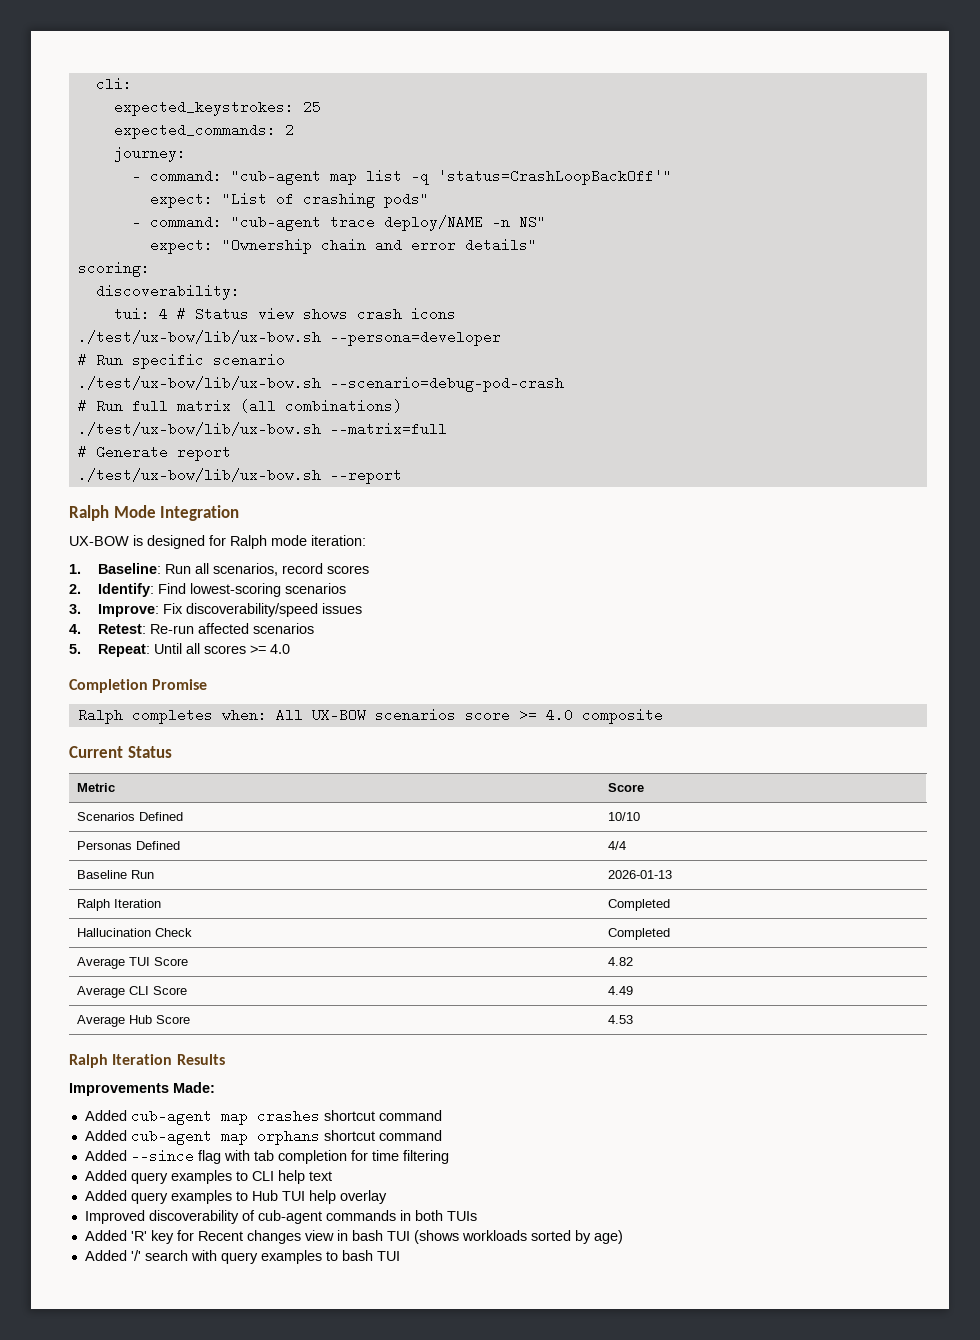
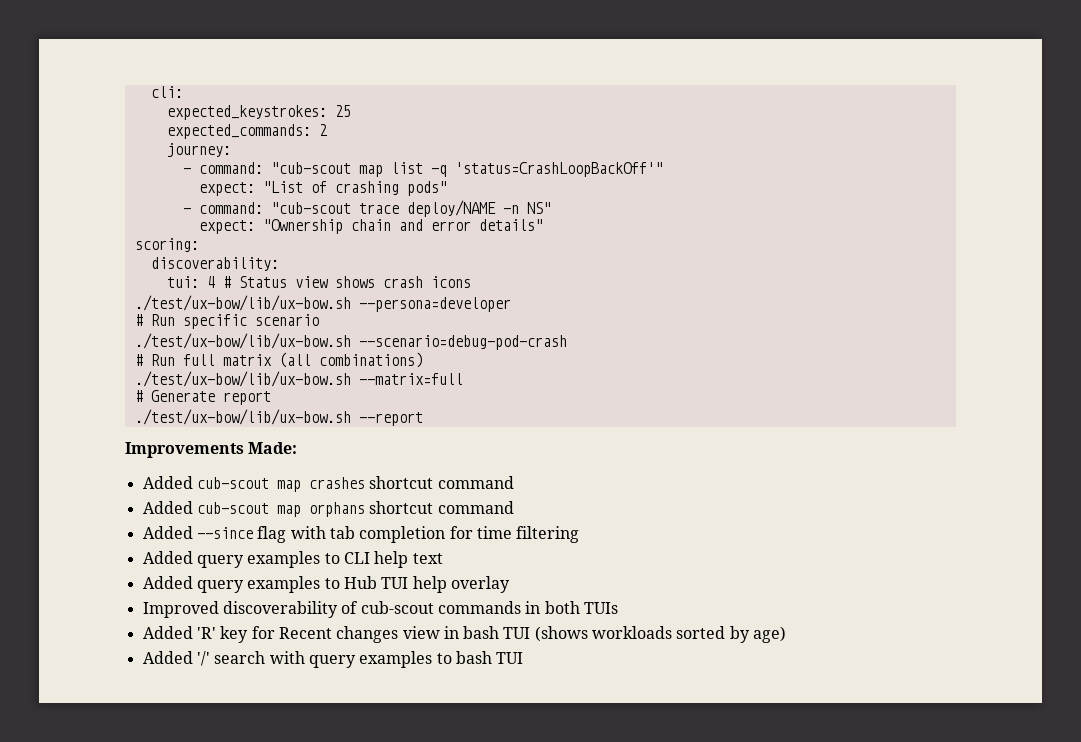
- - command: "cub-agent map list -q 'status=CrashLoopBackOff'"
+ - command: "cub-scout map list -q 'status=CrashLoopBackOff'"
- - command: "cub-agent trace deploy/NAME -n NS"
+ - command: "cub-scout trace deploy/NAME -n NS"
- Ralph Mode Integration
- UX-BOW is designed for Ralph mode iteration:
- 1. Baseline: Run all scenarios, record scores
- 2. Identify: Find lowest-scoring scenarios
- 3. Improve: Fix discoverability/speed issues
- 4. Retest: Re-run affected scenarios
- 5. Repeat: Until all scores >= 4.0
- Completion Promise
- Ralph completes when: All UX-BOW scenarios score >= 4.0 composite
- Current Status
- Metric | Score
- Scenarios Defined | 10/10
- Personas Defined | 4/4
- Baseline Run | 2026-01-13
- Ralph Iteration | Completed
- Hallucination Check | Completed
- Average TUI Score | 4.82
- Average CLI Score | 4.49
- Average Hub Score | 4.53
- Ralph Iteration Results
- Added cub-agent map crashes shortcut command
+ Added cub-scout map crashes shortcut command
- Added cub-agent map orphans shortcut command
+ Added cub-scout map orphans shortcut command
- Improved discoverability of cub-agent commands in both TUIs
+ Improved discoverability of cub-scout commands in both TUIs

